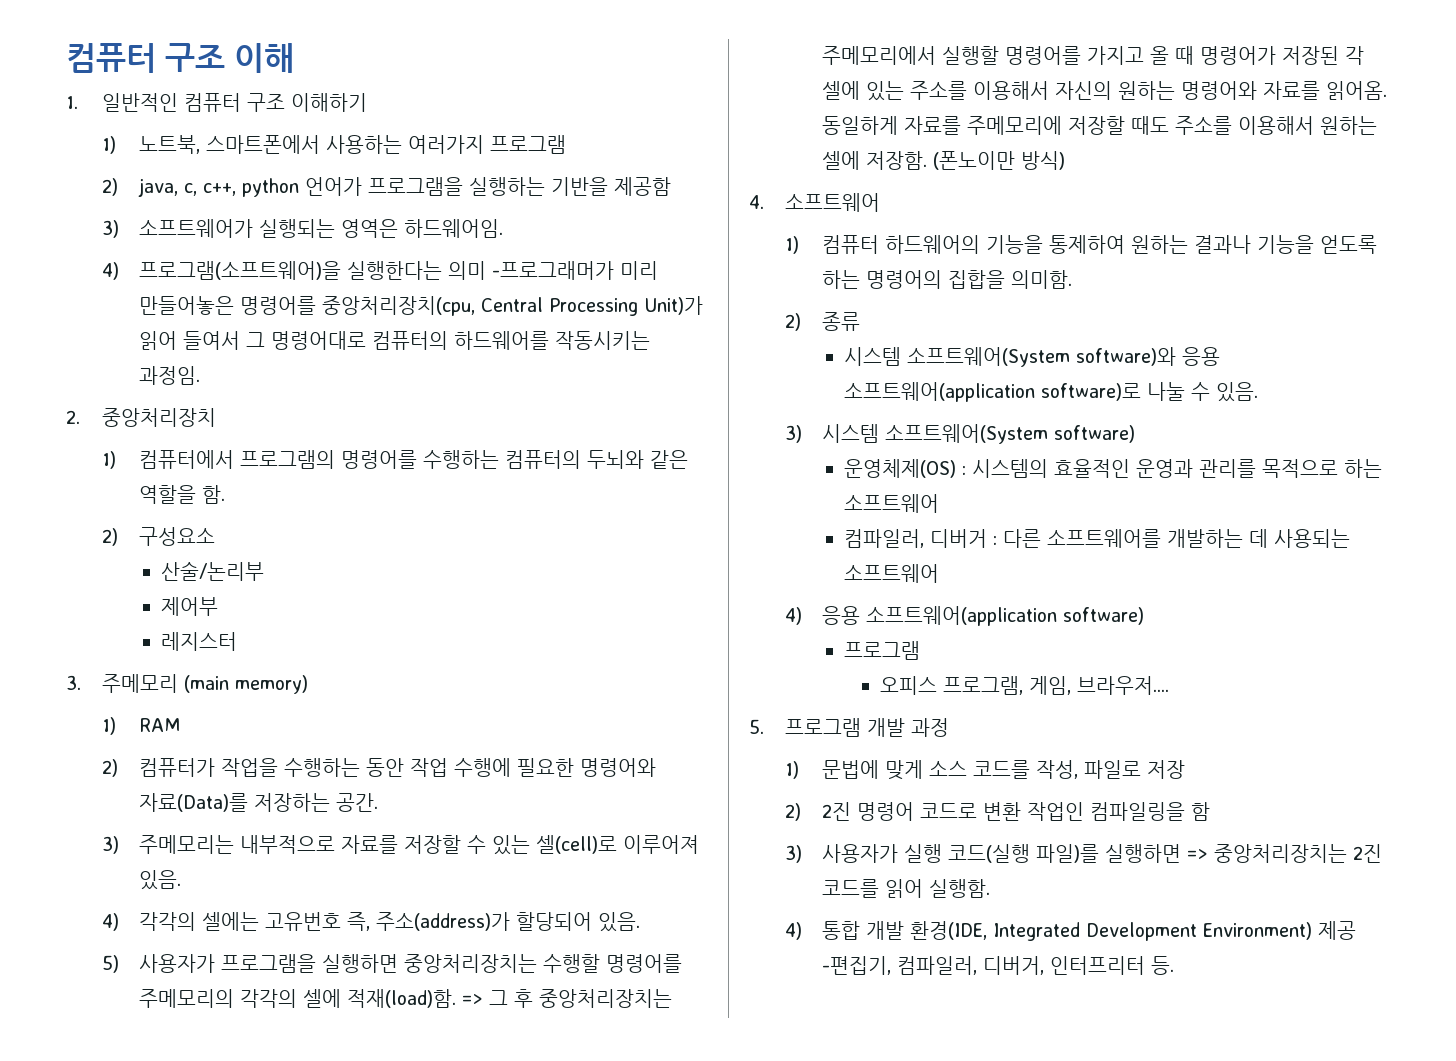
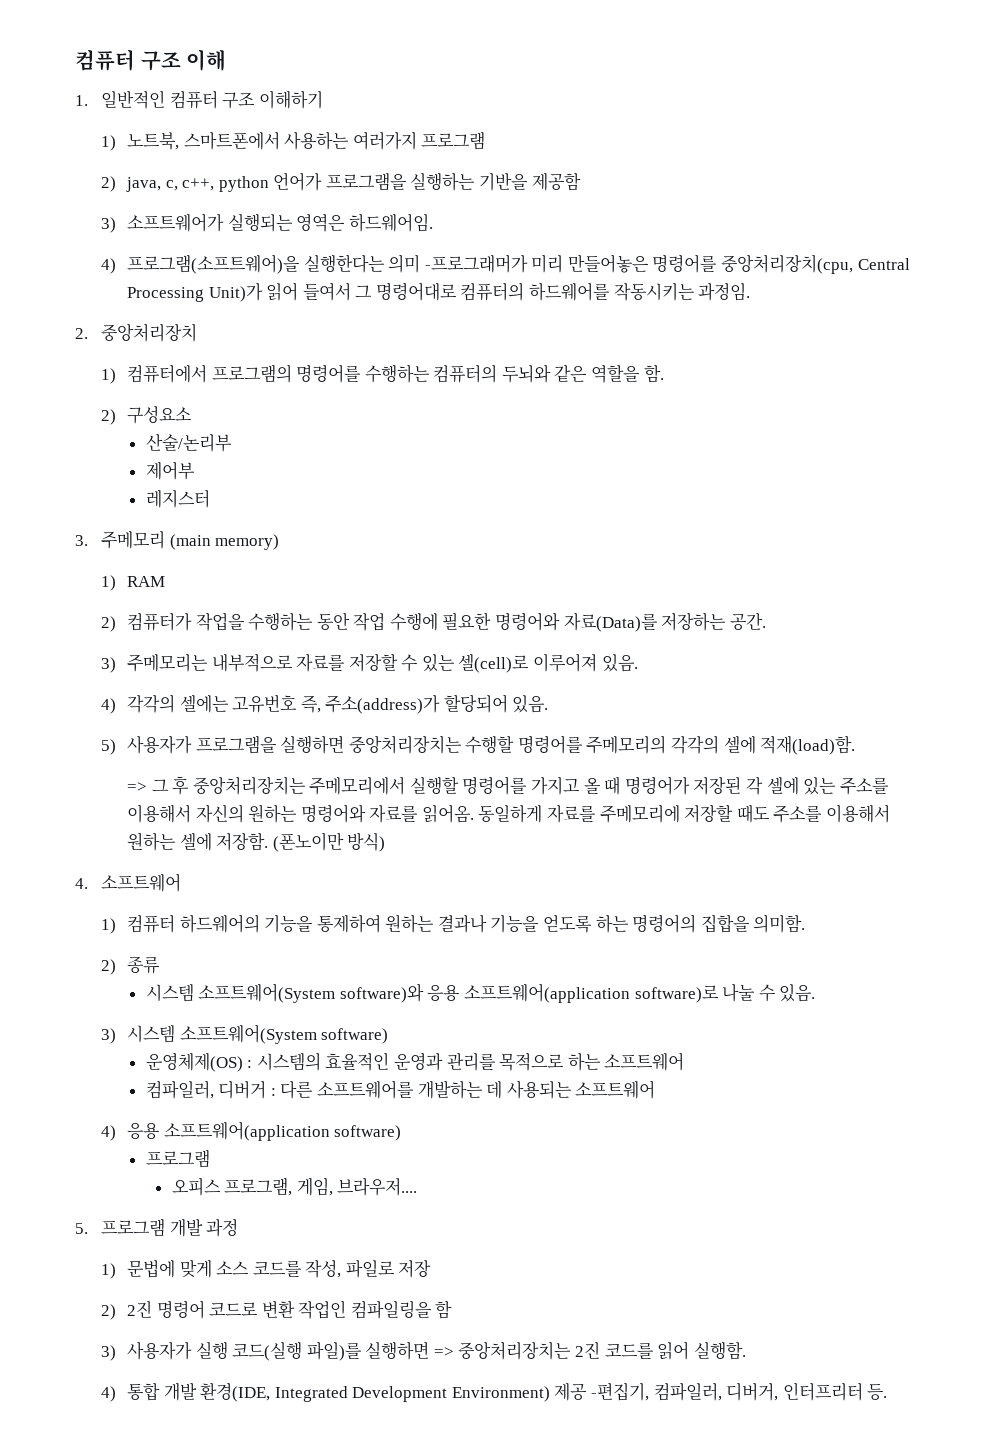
- 5) 사용자가 프로그램을 실행하면 중앙처리장치는 수행할 명령어를 주메모리의 각각의 셀에 적재(load)함. => 그 후 중앙처리장치는 주메모리에서 실행할 명령어를 가지고 올 때 명령어가 저장된 각 셀에 있는 주소를 이용해서 자신의 원하는 명령어와 자료를 읽어옴.
+ 5) 사용자가 프로그램을 실행하면 중앙처리장치는 수행할 명령어를 주메모리의 각각의 셀에 적재(load)함.
+ => 그 후 중앙처리장치는 주메모리에서 실행할 명령어를 가지고 올 때 명령어가 저장된 각 셀에 있는 주소를 이용해서 자신의 원하는 명령어와 자료를 읽어옴.

